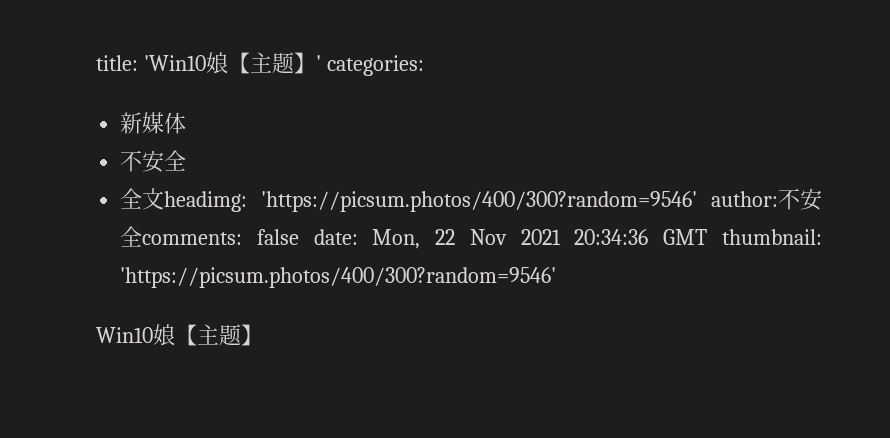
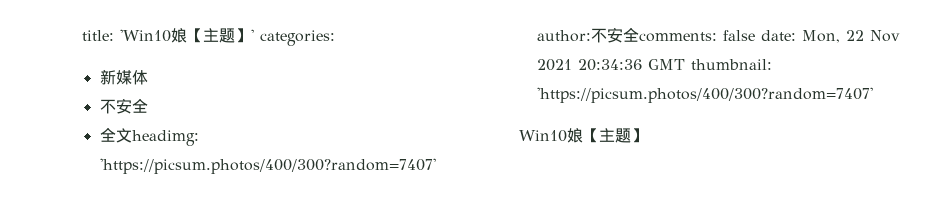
- 全文headimg: 'https://picsum.photos/400/300?random=9546' author:不安全comments: false date: Mon, 22 Nov 2021 20:34:36 GMT thumbnail: 'https://picsum.photos/400/300?random=9546'
+ 全文headimg: 'https://picsum.photos/400/300?random=7407' author:不安全comments: false date: Mon, 22 Nov 2021 20:34:36 GMT thumbnail: 'https://picsum.photos/400/300?random=7407'

